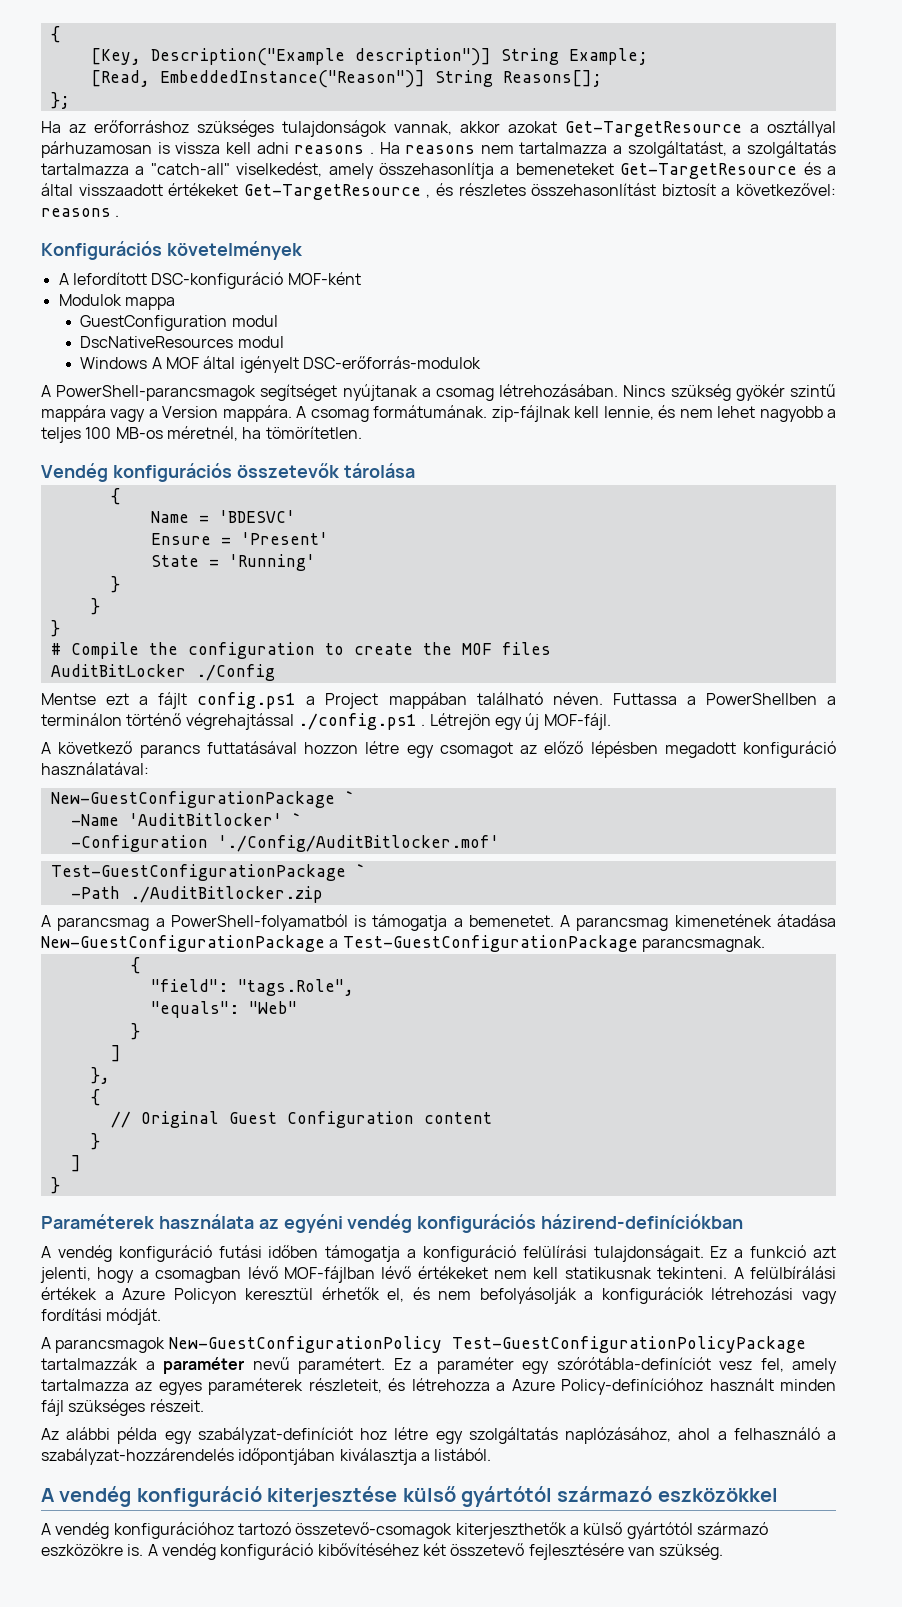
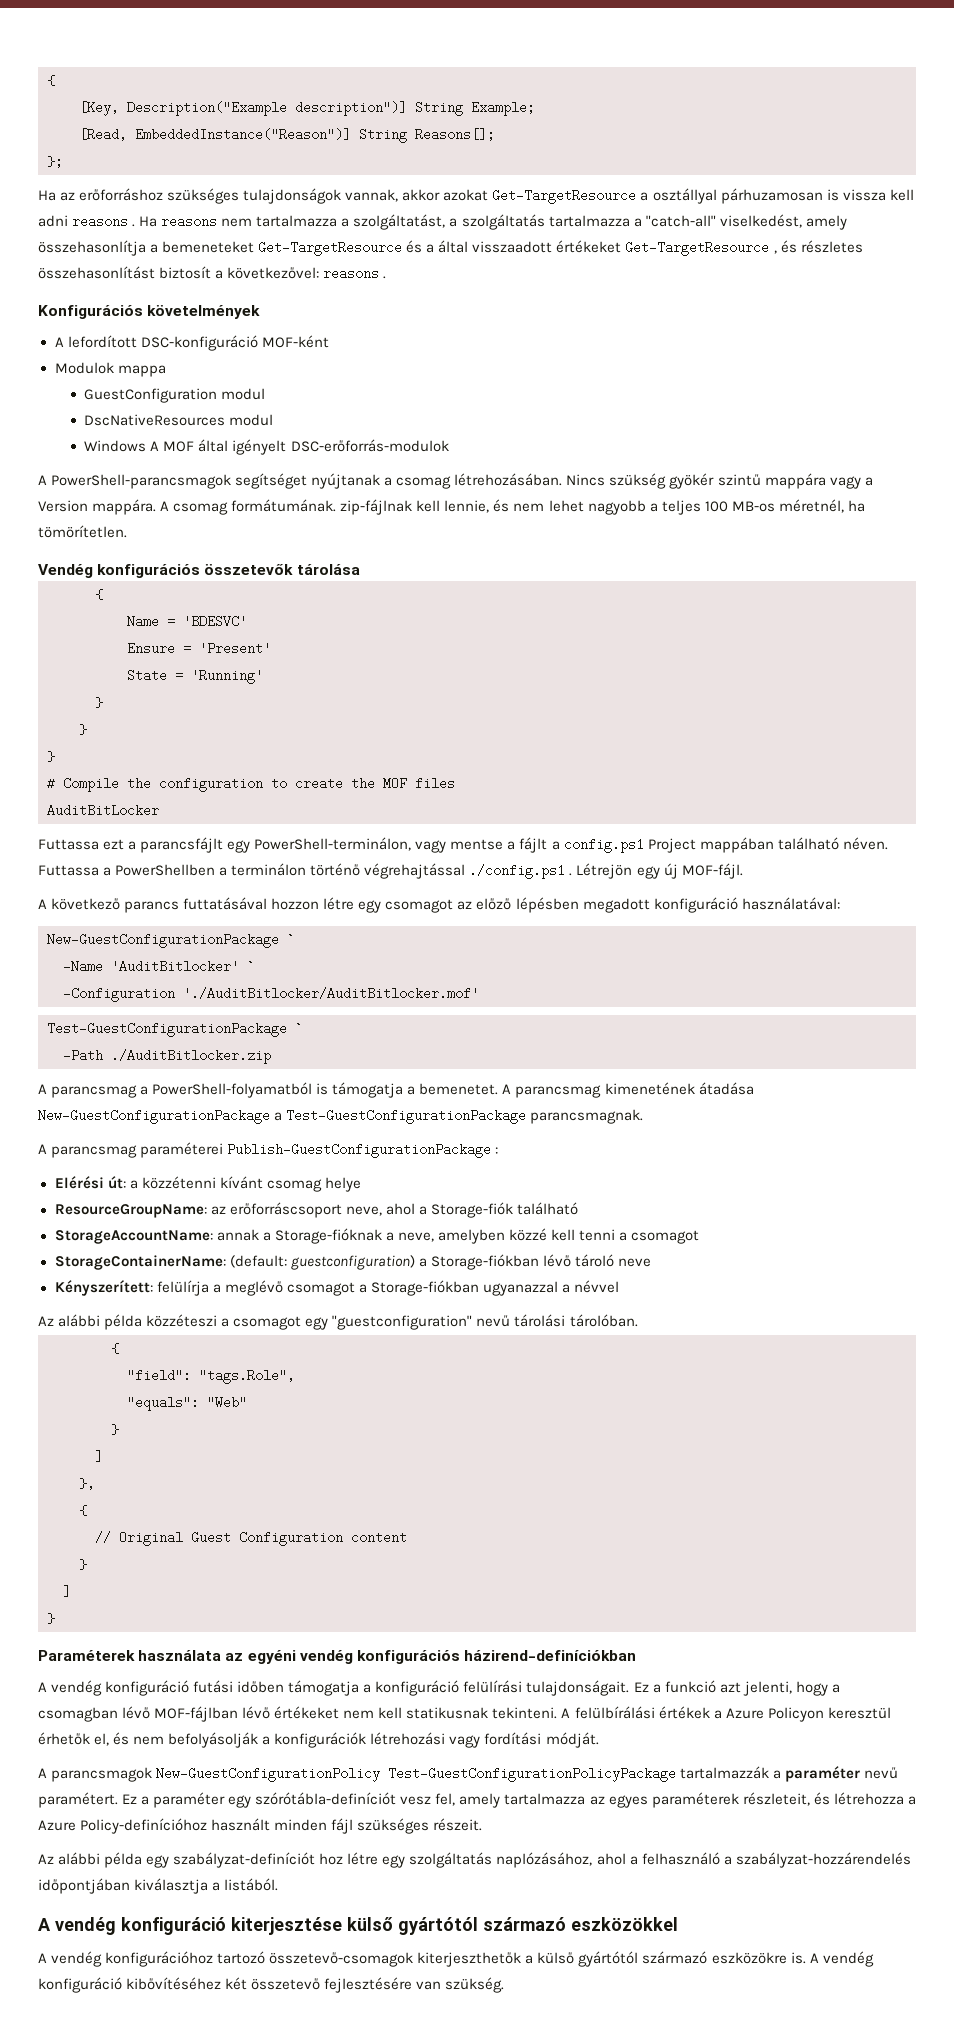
- AuditBitLocker ./Config
- Mentse ezt a fájlt config.ps1 a Project mappában található néven.
+ AuditBitLocker
+ Futtassa ezt a parancsfájlt egy PowerShell-terminálon, vagy mentse a fájlt a config.ps1 Project mappában található néven.
- -Configuration './Config/AuditBitlocker.mof'
+ -Configuration './AuditBitlocker/AuditBitlocker.mof'
+ A parancsmag paraméterei Publish-GuestConfigurationPackage :
+ Elérési út: a közzétenni kívánt csomag helye
+ ResourceGroupName: az erőforráscsoport neve, ahol a Storage-fiók található
+ StorageAccountName: annak a Storage-fióknak a neve, amelyben közzé kell tenni a csomagot
+ StorageContainerName: (default: guestconfiguration) a Storage-fiókban lévő tároló neve
+ Kényszerített: felülírja a meglévő csomagot a Storage-fiókban ugyanazzal a névvel
+ Az alábbi példa közzéteszi a csomagot egy "guestconfiguration" nevű tárolási tárolóban.

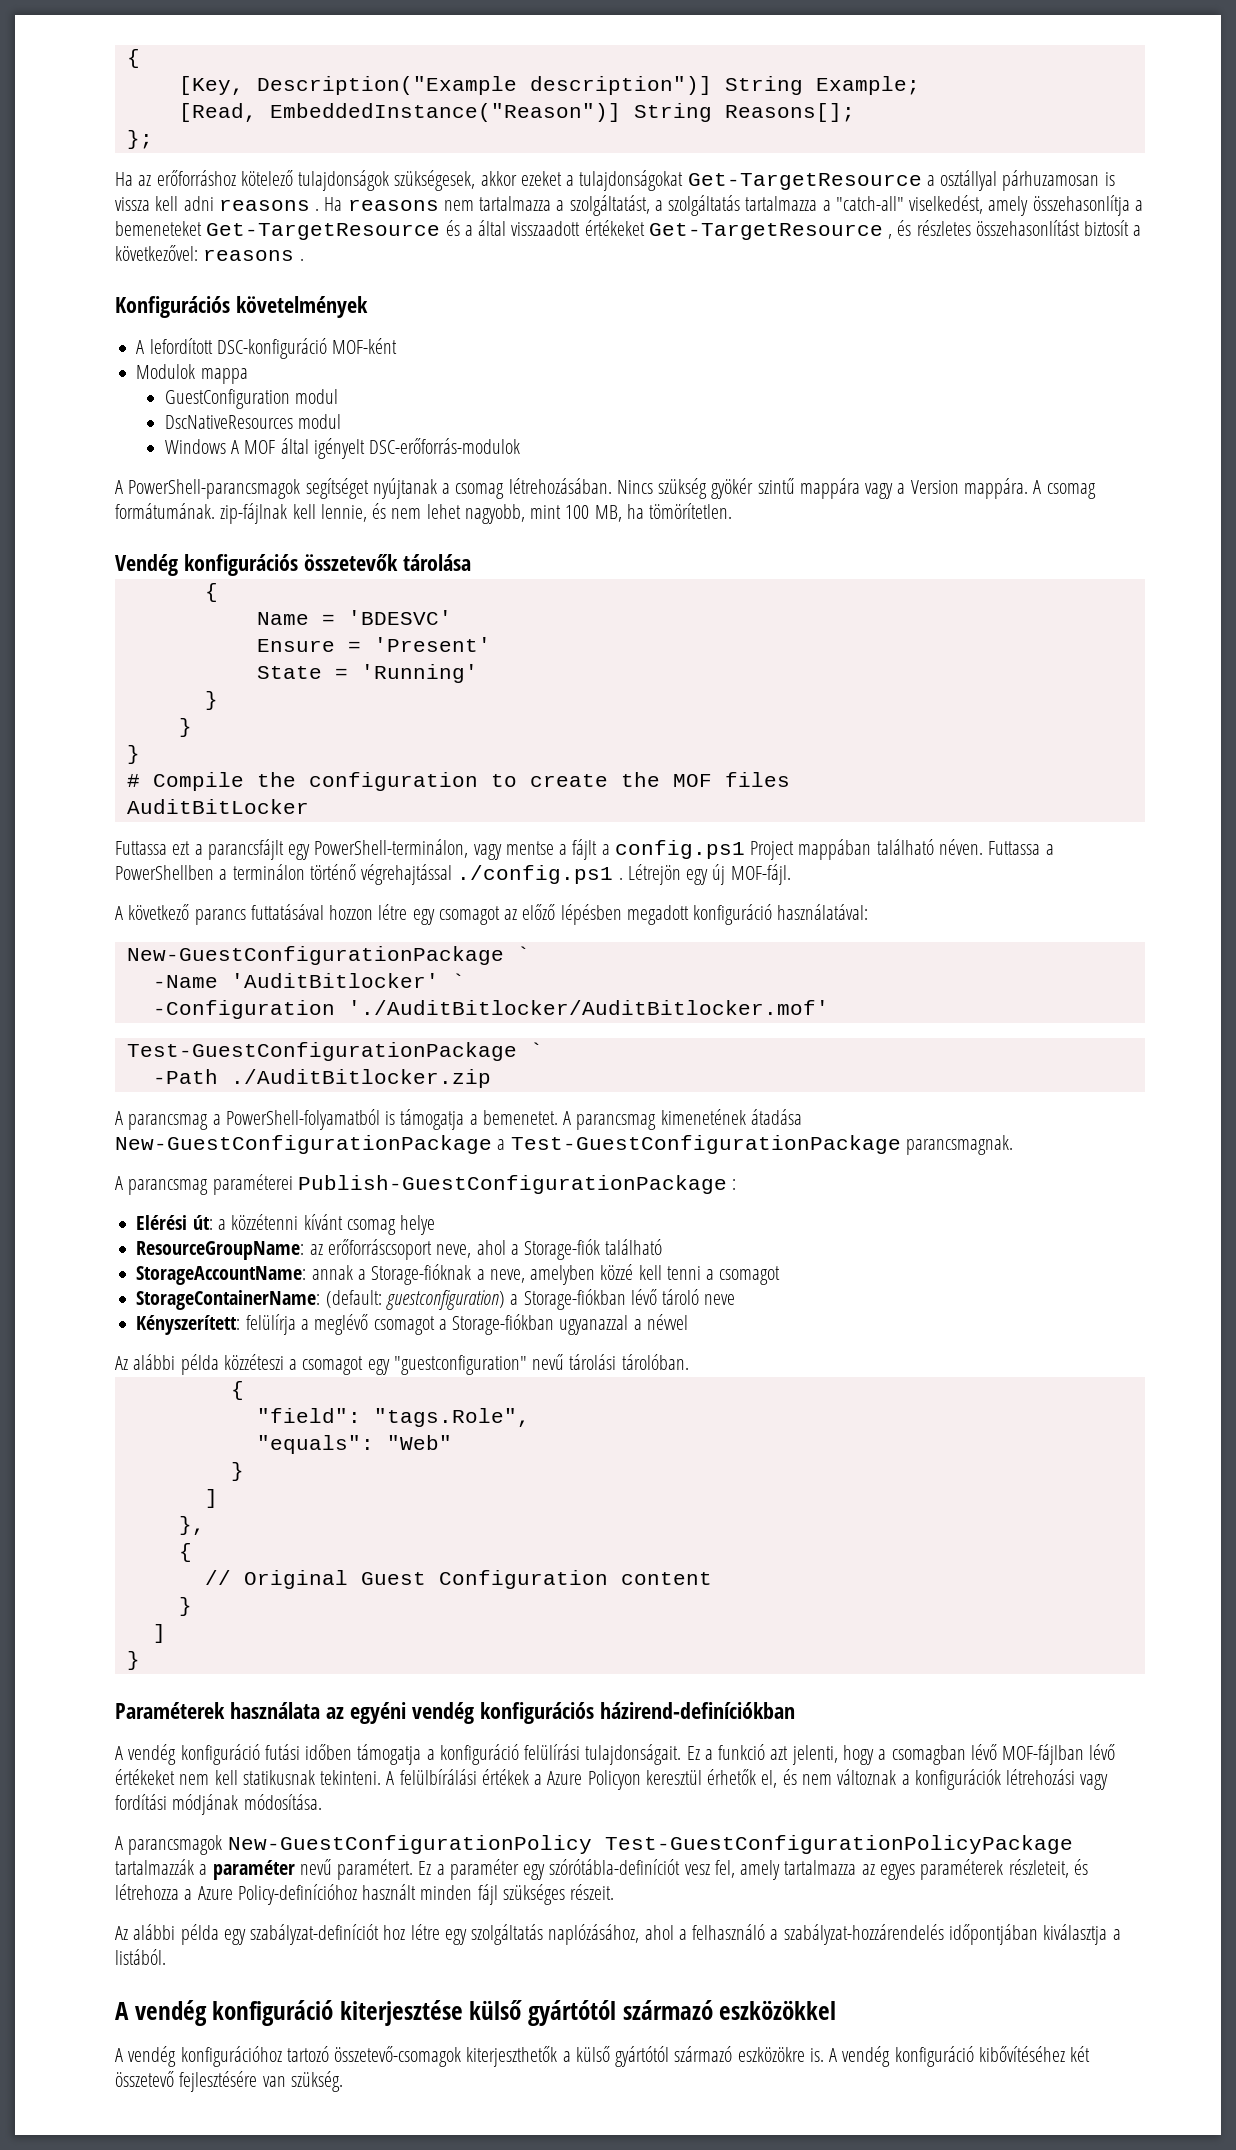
- Ha az erőforráshoz szükséges tulajdonságok vannak, akkor azokat Get-TargetResource a osztállyal párhuzamosan is vissza kell adni reasons .
+ Ha az erőforráshoz kötelező tulajdonságok szükségesek, akkor ezeket a tulajdonságokat Get-TargetResource a osztállyal párhuzamosan is vissza kell adni reasons .
- A csomag formátumának. zip-fájlnak kell lennie, és nem lehet nagyobb a teljes 100 MB-os méretnél, ha tömörítetlen.
+ A csomag formátumának. zip-fájlnak kell lennie, és nem lehet nagyobb, mint 100 MB, ha tömörítetlen.
- A felülbírálási értékek a Azure Policyon keresztül érhetők el, és nem befolyásolják a konfigurációk létrehozási vagy fordítási módját.
+ A felülbírálási értékek a Azure Policyon keresztül érhetők el, és nem változnak a konfigurációk létrehozási vagy fordítási módjának módosítása.

